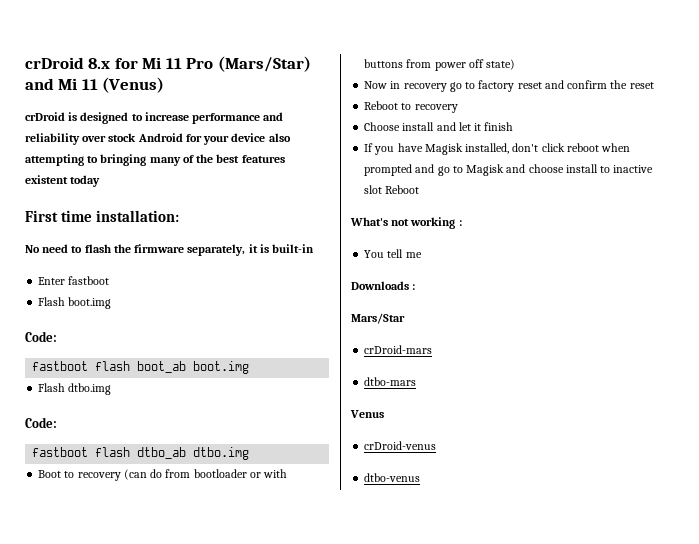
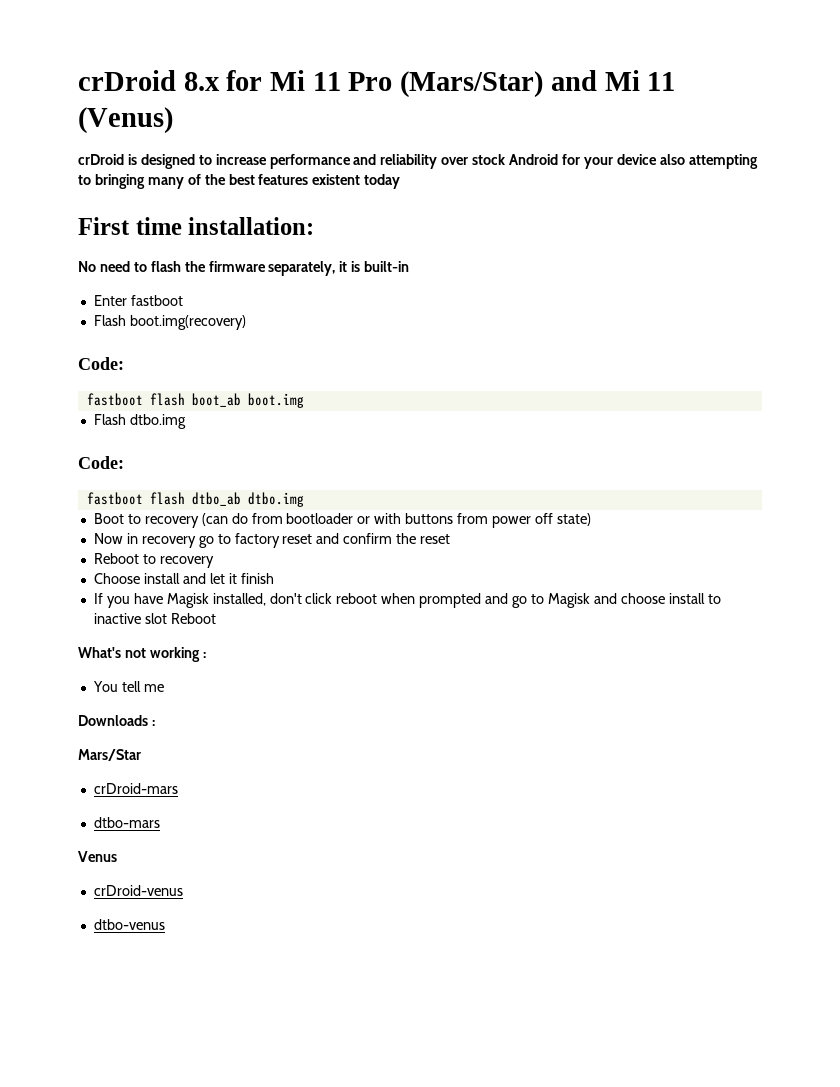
- Flash boot.img
+ Flash boot.img(recovery)

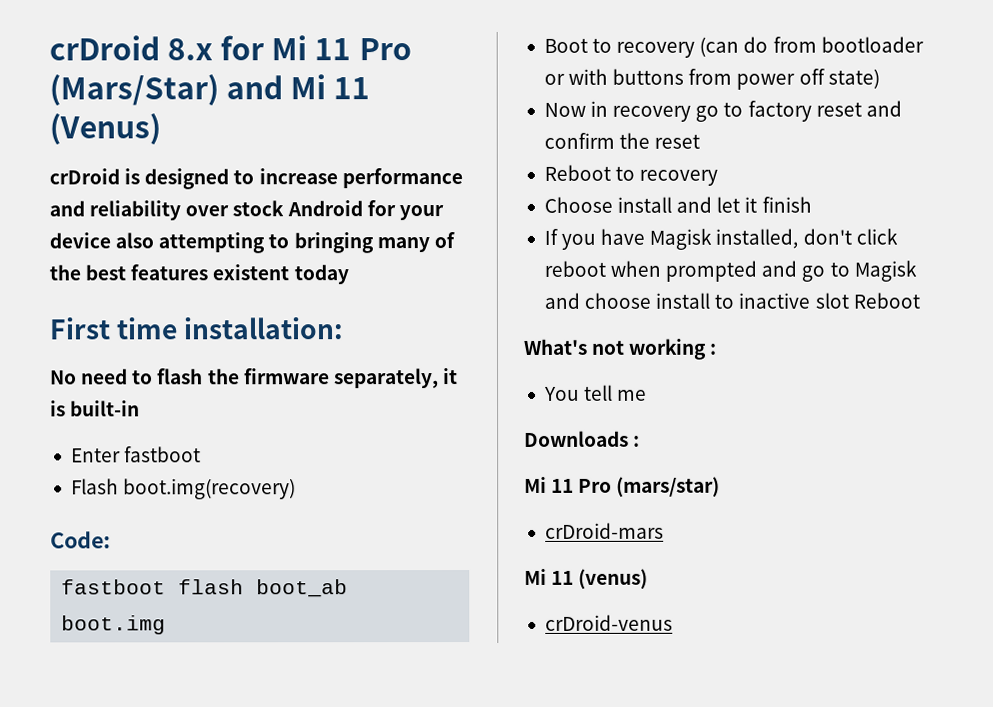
- Flash dtbo.img
- Code:
- fastboot flash dtbo_ab dtbo.img
- Mars/Star
+ Mi 11 Pro (mars/star)
  crDroid-mars
- dtbo-mars
- Venus
+ Mi 11 (venus)
- dtbo-venus

